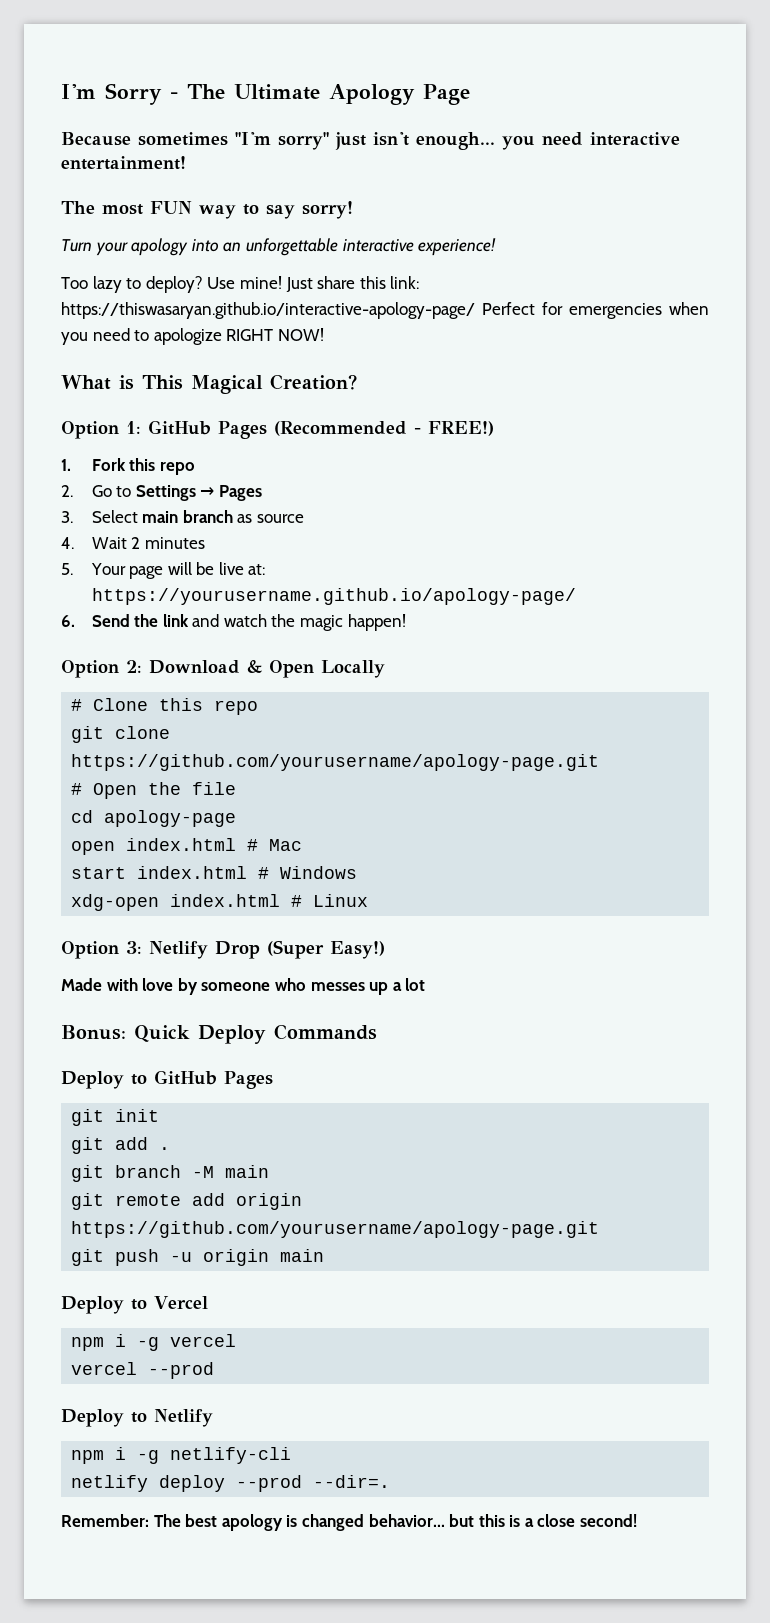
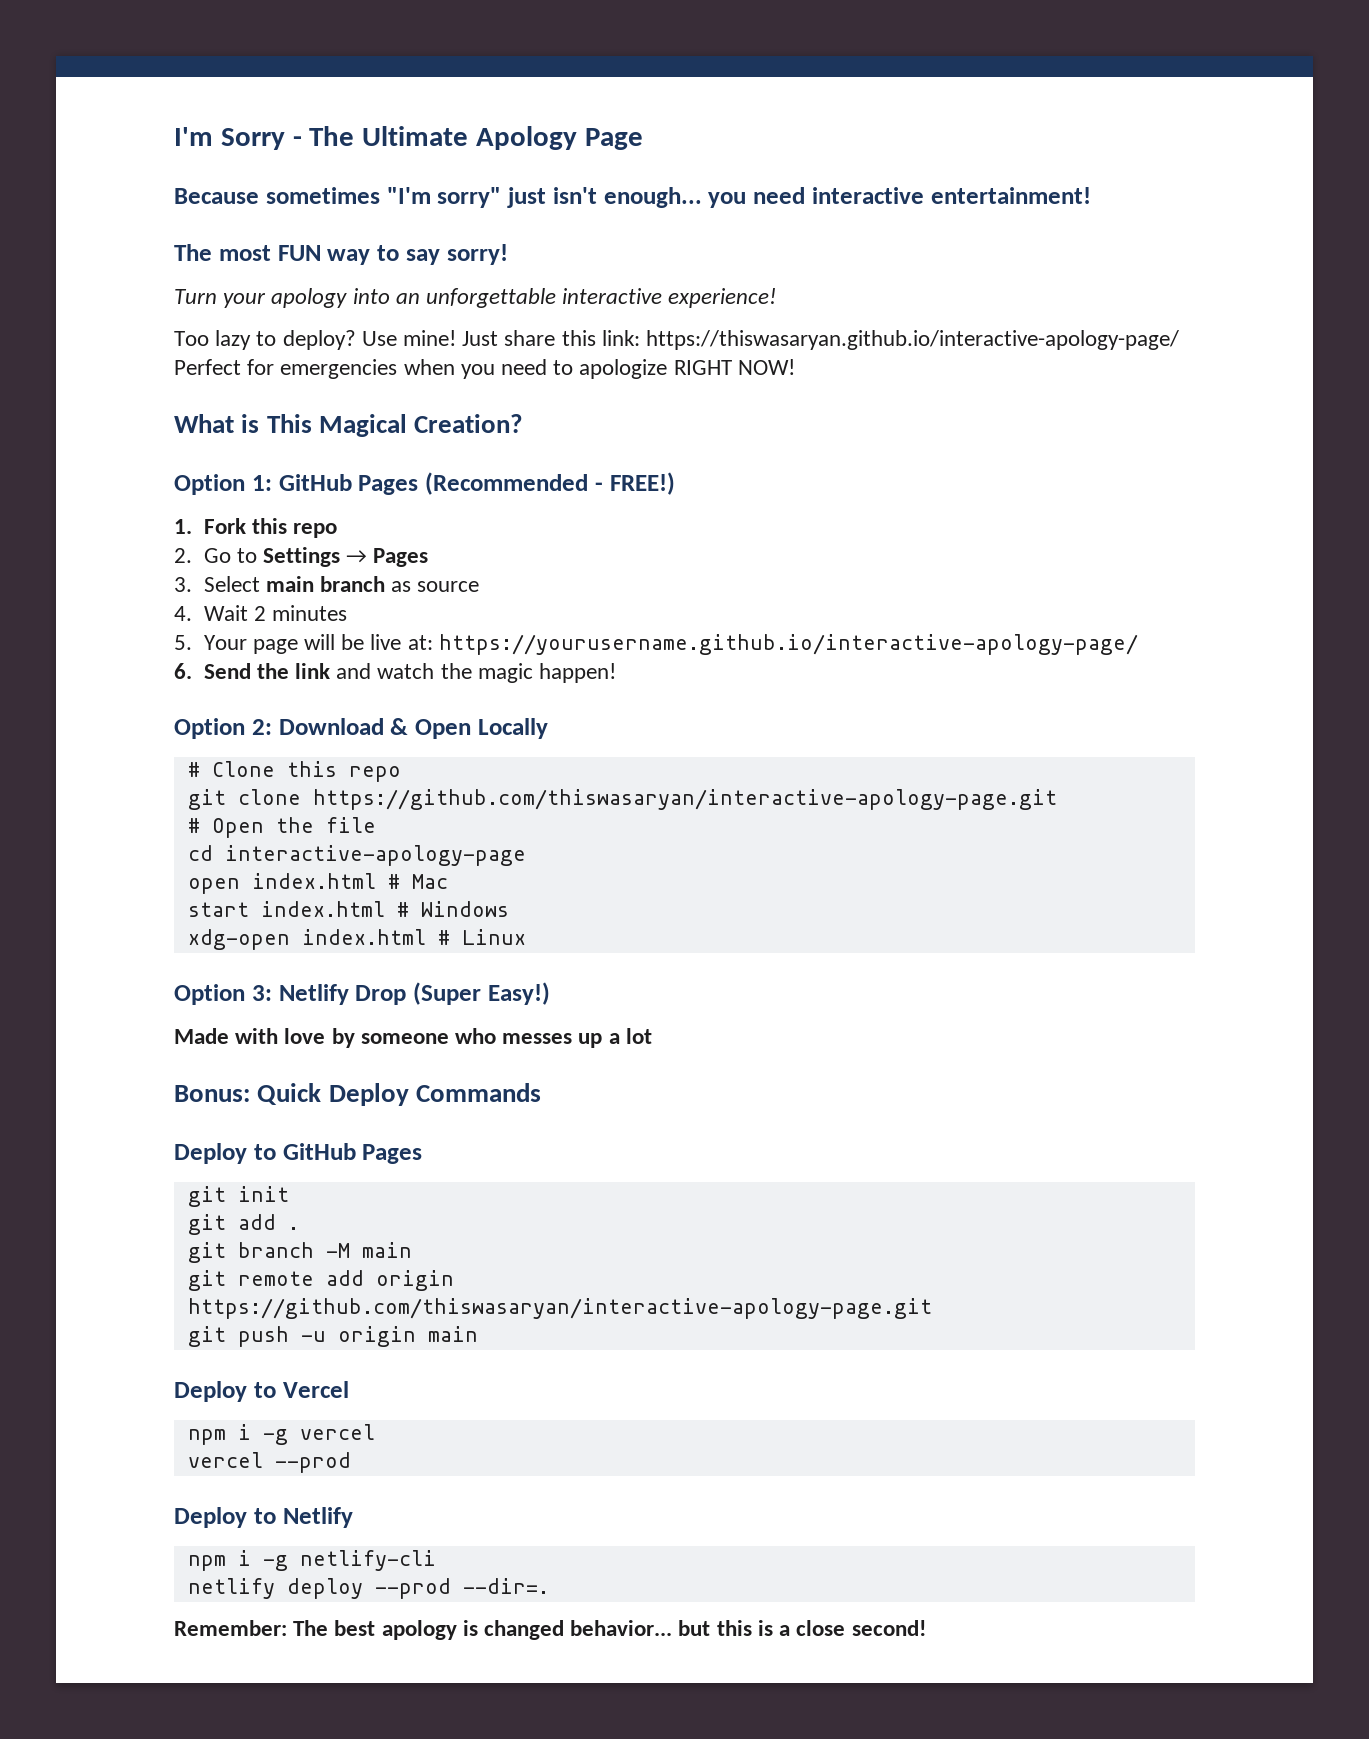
- 5. Your page will be live at: https://yourusername.github.io/apology-page/
+ 5. Your page will be live at: https://yourusername.github.io/interactive-apology-page/
- git clone https://github.com/yourusername/apology-page.git
+ git clone https://github.com/thiswasaryan/interactive-apology-page.git
- cd apology-page
+ cd interactive-apology-page
- git remote add origin https://github.com/yourusername/apology-page.git
+ git remote add origin https://github.com/thiswasaryan/interactive-apology-page.git

